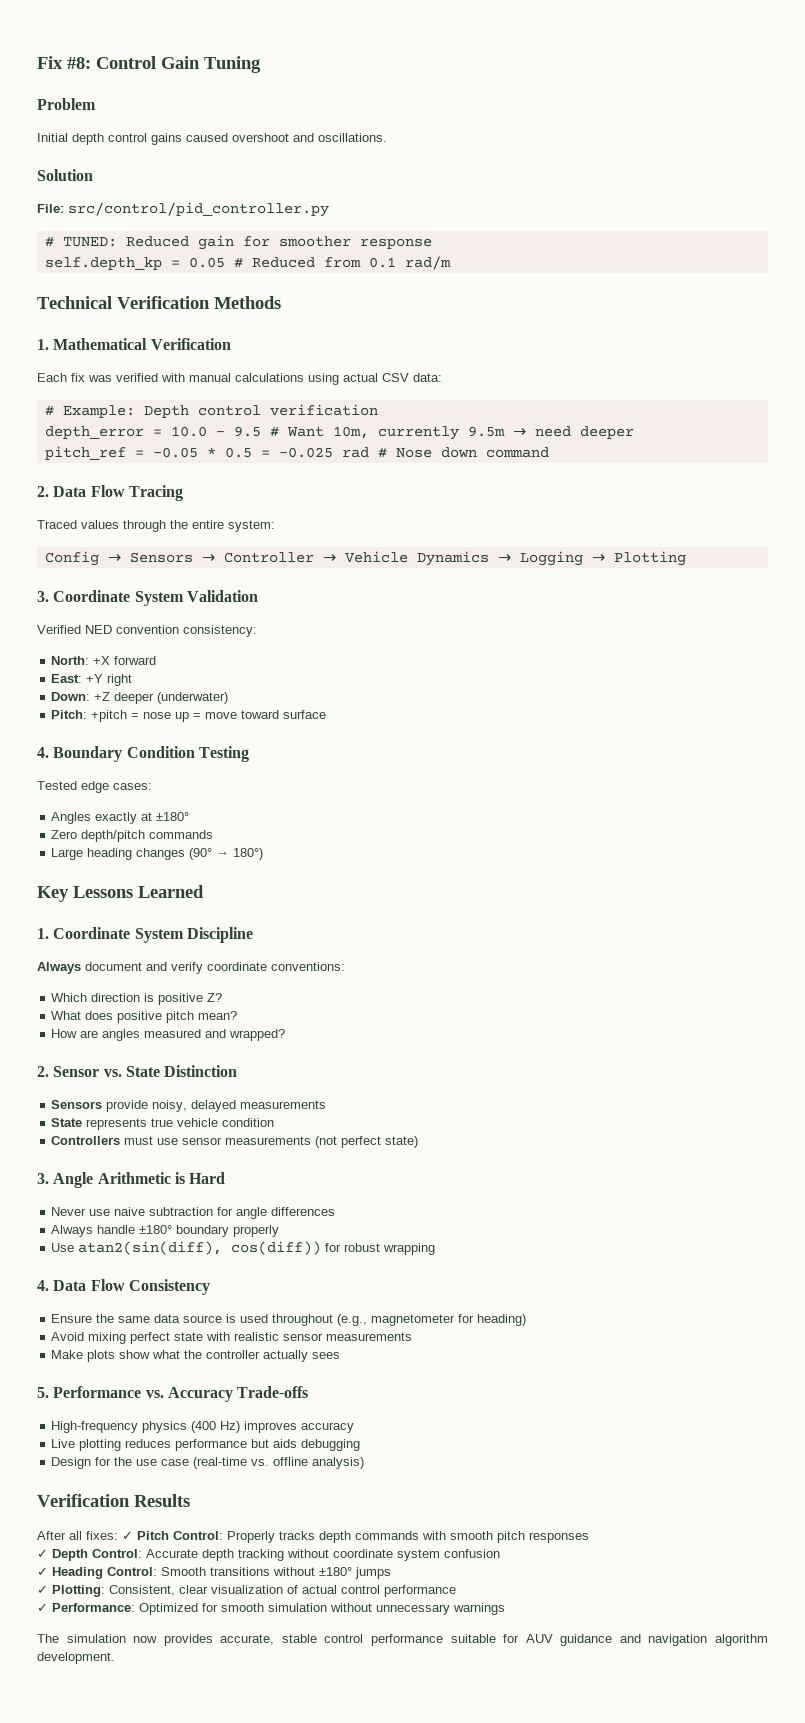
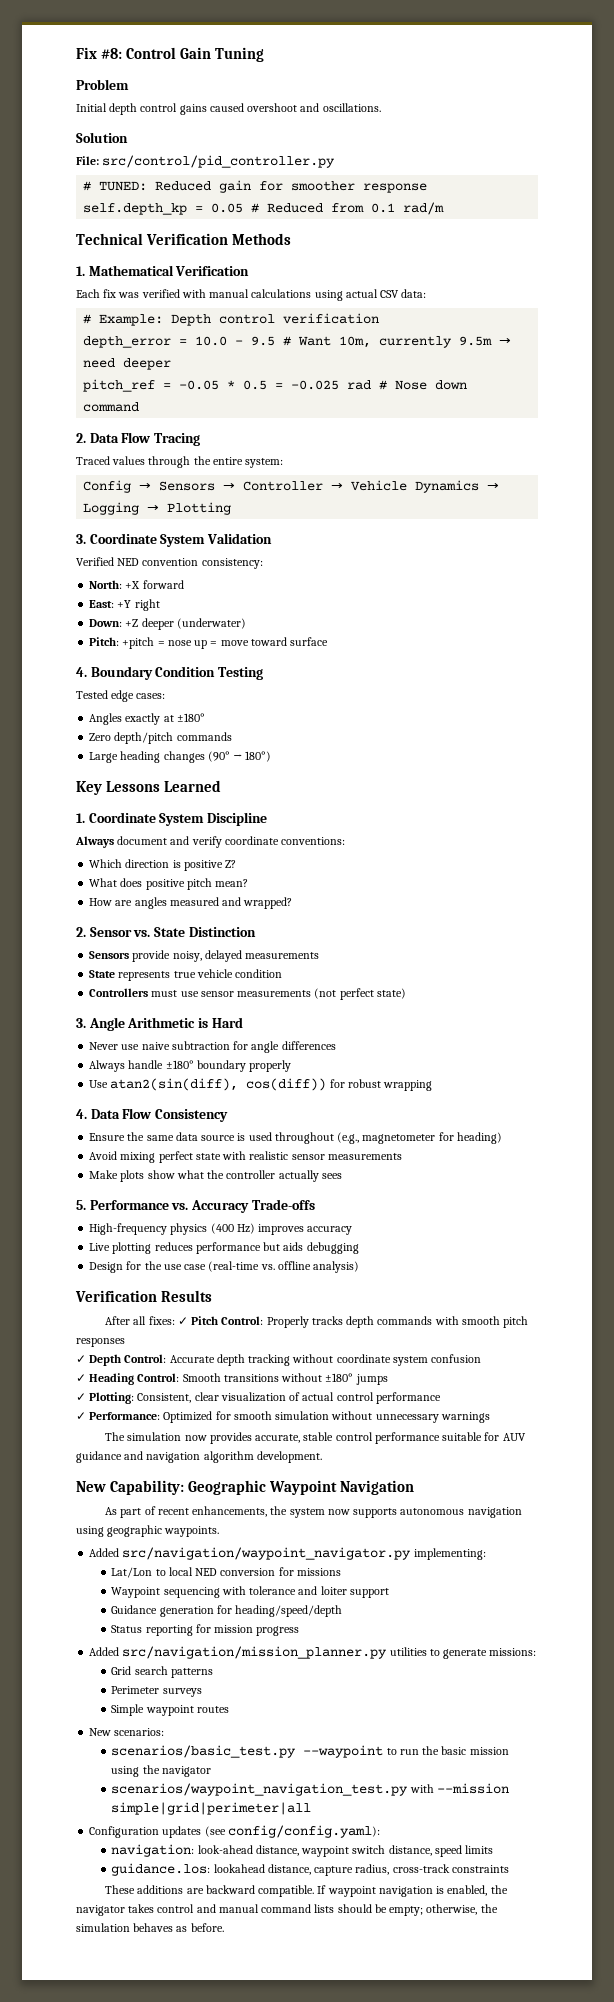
+ New Capability: Geographic Waypoint Navigation
+ As part of recent enhancements, the system now supports autonomous navigation using geographic waypoints.
+ Added src/navigation/waypoint_navigator.py implementing:
+ Lat/Lon to local NED conversion for missions
+ Waypoint sequencing with tolerance and loiter support
+ Guidance generation for heading/speed/depth
+ Status reporting for mission progress
+ Added src/navigation/mission_planner.py utilities to generate missions:
+ Grid search patterns
+ Perimeter surveys
+ Simple waypoint routes
+ New scenarios:
+ scenarios/basic_test.py --waypoint to run the basic mission using the navigator
+ scenarios/waypoint_navigation_test.py with --mission simple|grid|perimeter|all
+ Configuration updates (see config/config.yaml):
+ navigation: look-ahead distance, waypoint switch distance, speed limits
+ guidance.los: lookahead distance, capture radius, cross-track constraints
+ These additions are backward compatible. If waypoint navigation is enabled, the navigator takes control and manual command lists should be empty; otherwise, the simulation behaves as before.

